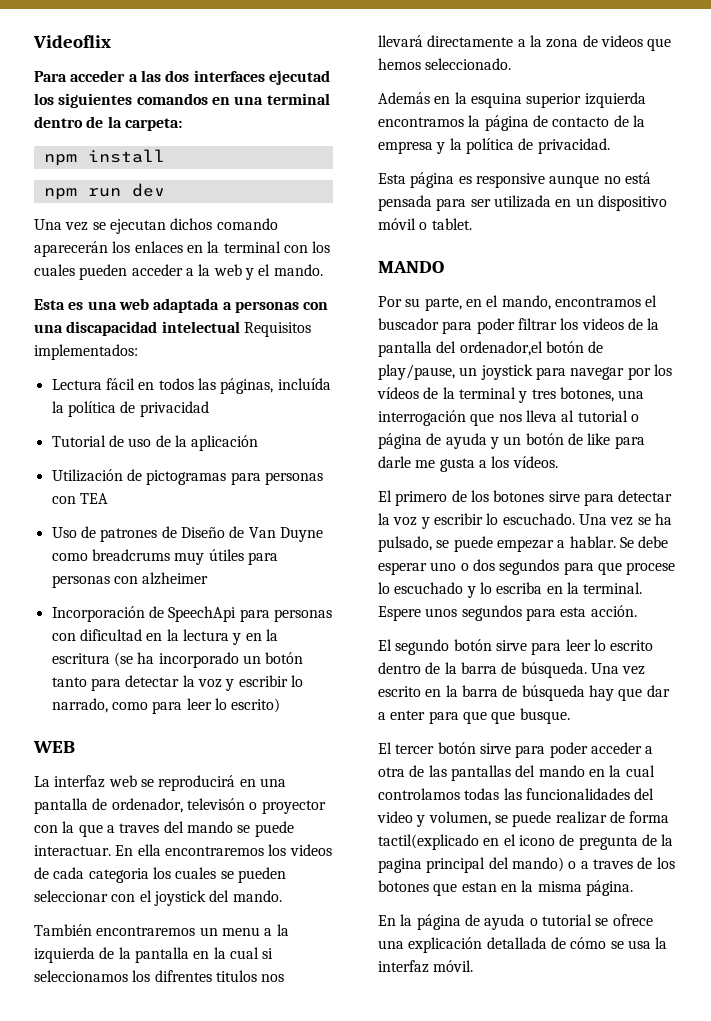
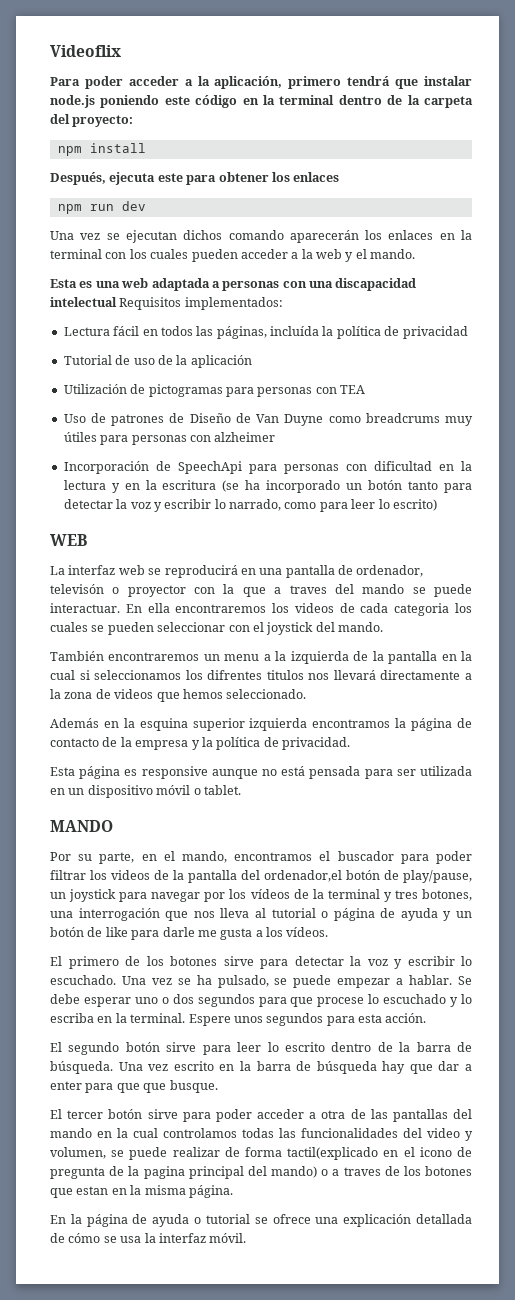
- Para acceder a las dos interfaces ejecutad los siguientes comandos en una terminal dentro de la carpeta:
+ Para poder acceder a la aplicación, primero tendrá que instalar node.js poniendo este código en la terminal dentro de la carpeta del proyecto:
+ Después, ejecuta este para obtener los enlaces

